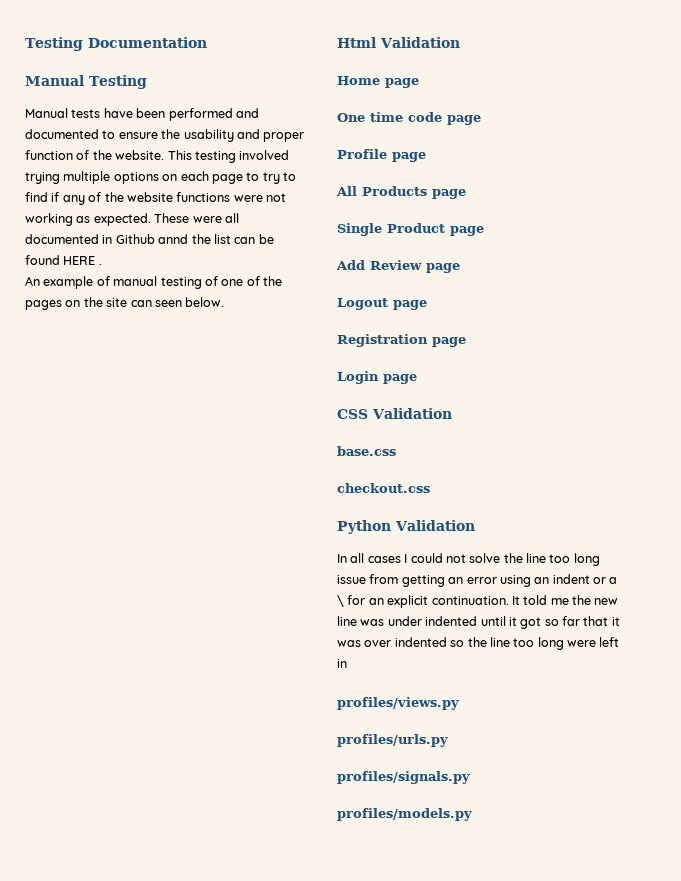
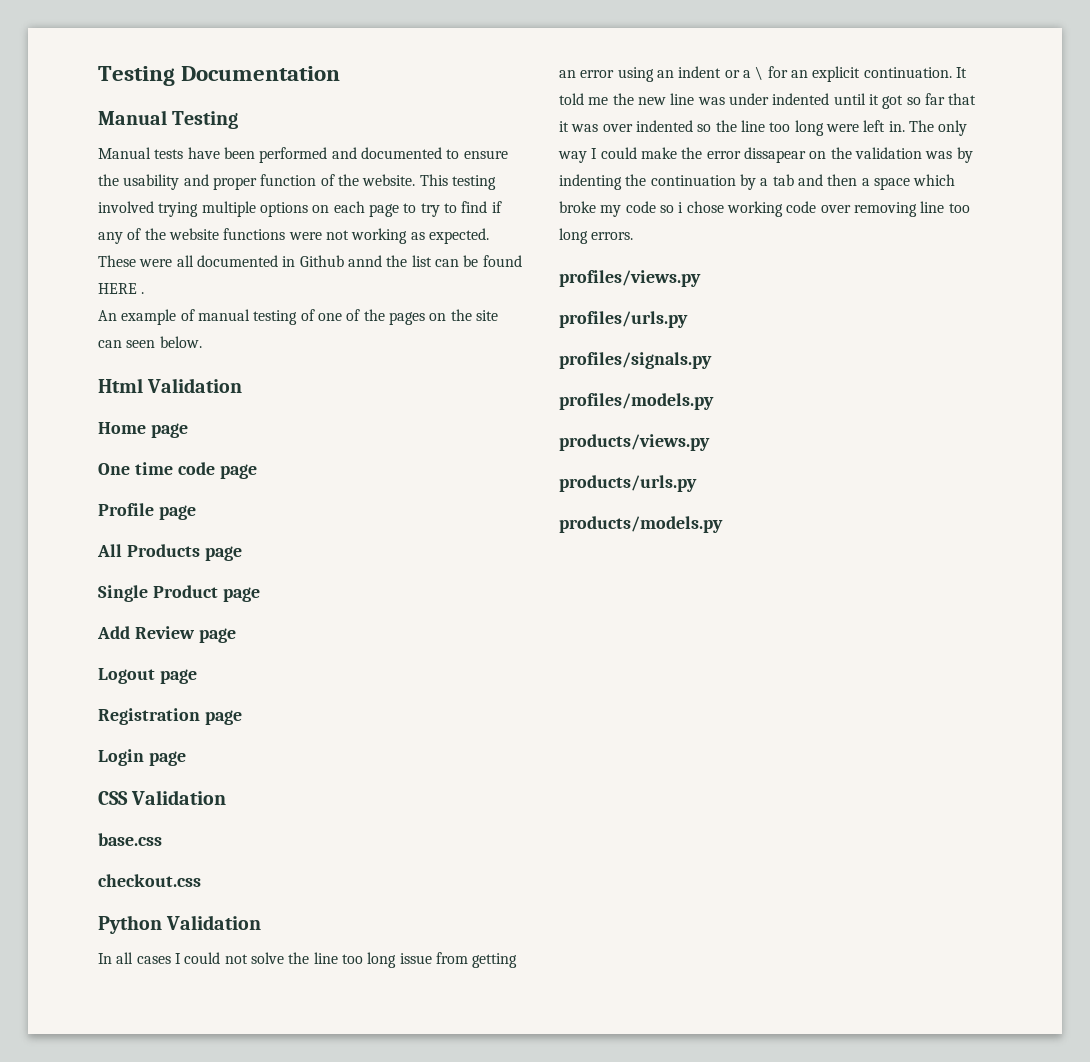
- It told me the new line was under indented until it got so far that it was over indented so the line too long were left in
+ It told me the new line was under indented until it got so far that it was over indented so the line too long were left in. The only way I could make the error dissapear on the validation was by indenting the continuation by a tab and then a space which broke my code so i chose working code over removing line too long errors.
+ products/views.py
+ products/urls.py
+ products/models.py

